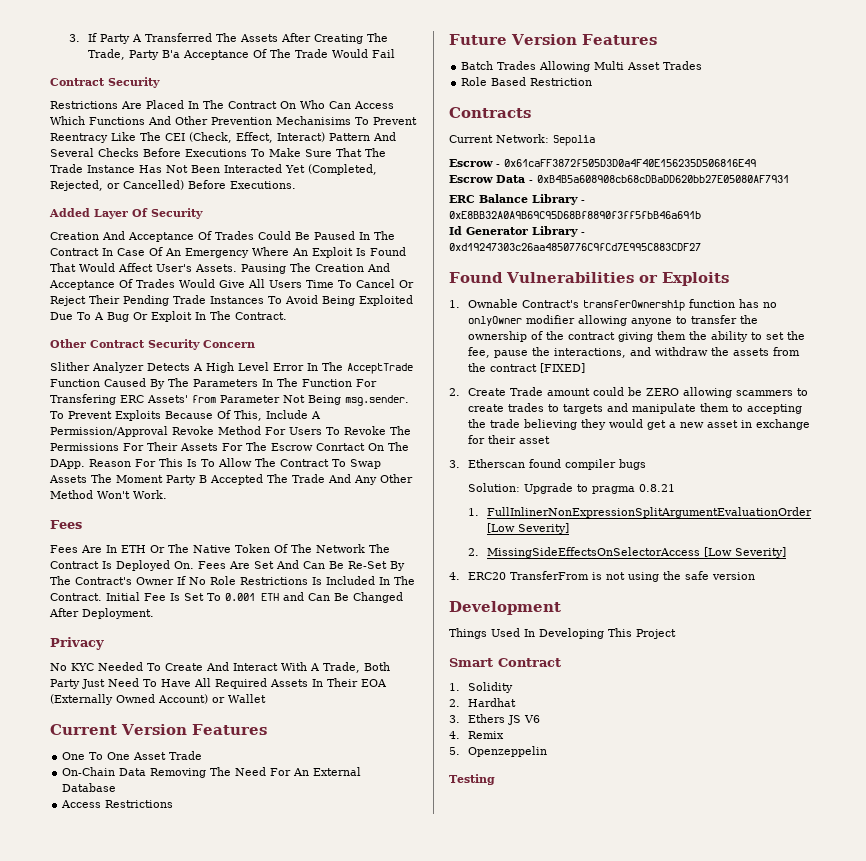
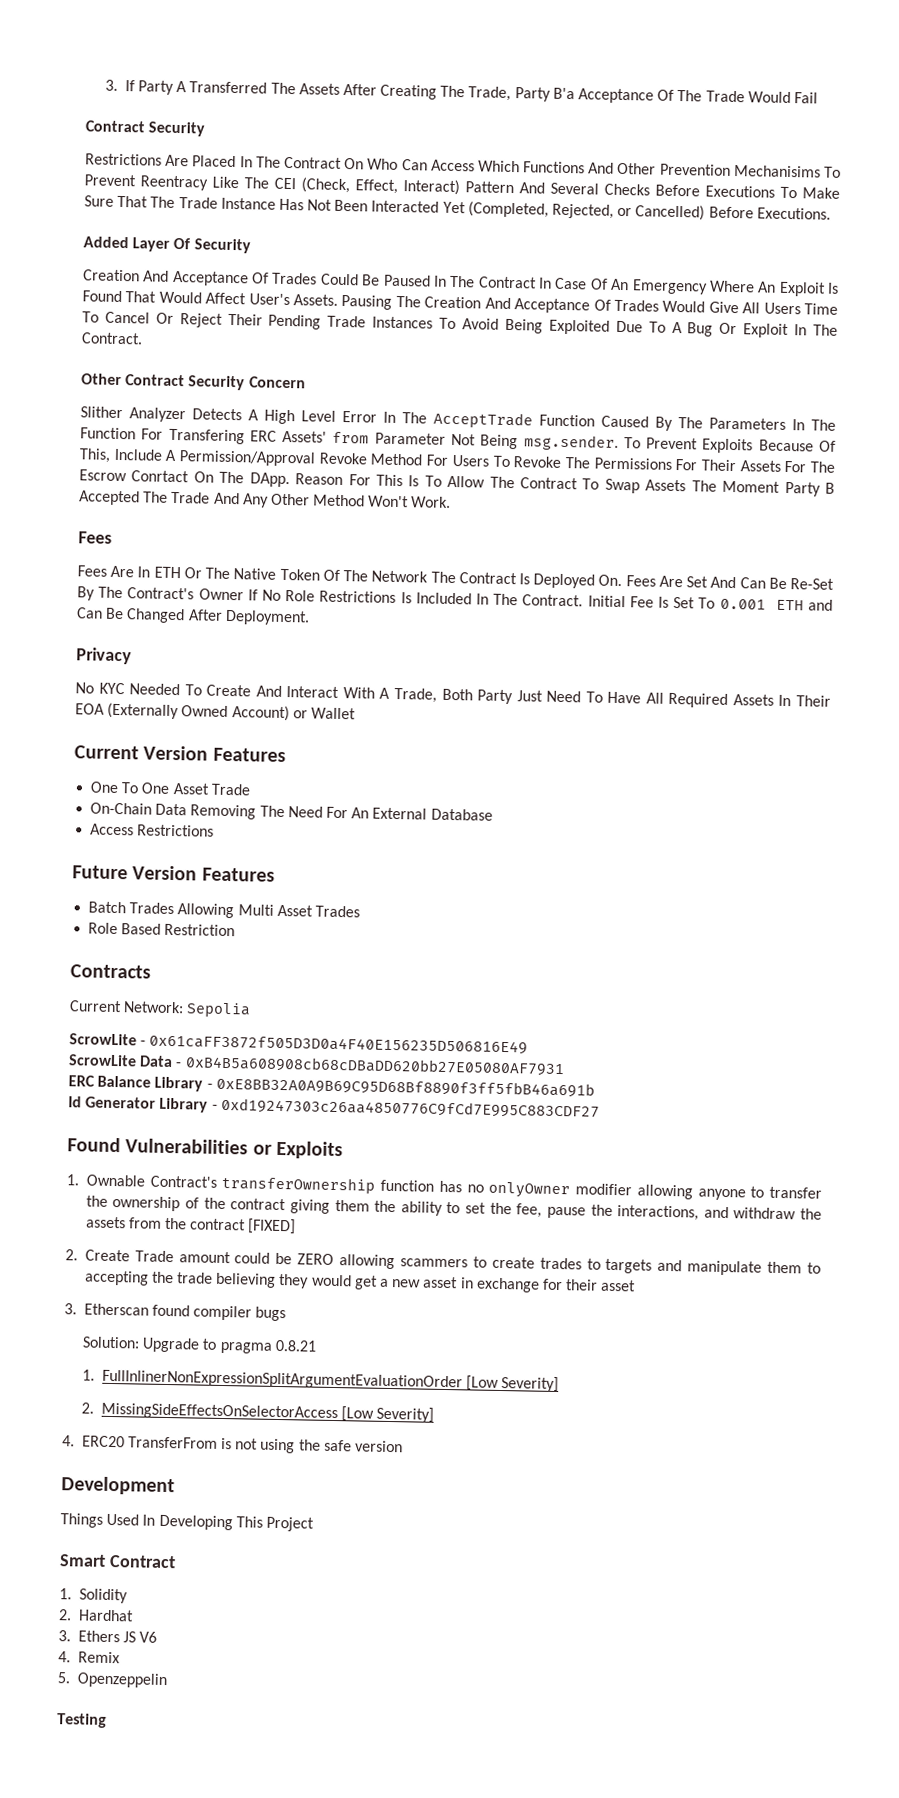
- Escrow - 0x61caFF3872f505D3D0a4F40E156235D506816E49
+ ScrowLite - 0x61caFF3872f505D3D0a4F40E156235D506816E49
- Escrow Data - 0xB4B5a608908cb68cDBaDD620bb27E05080AF7931
+ ScrowLite Data - 0xB4B5a608908cb68cDBaDD620bb27E05080AF7931

